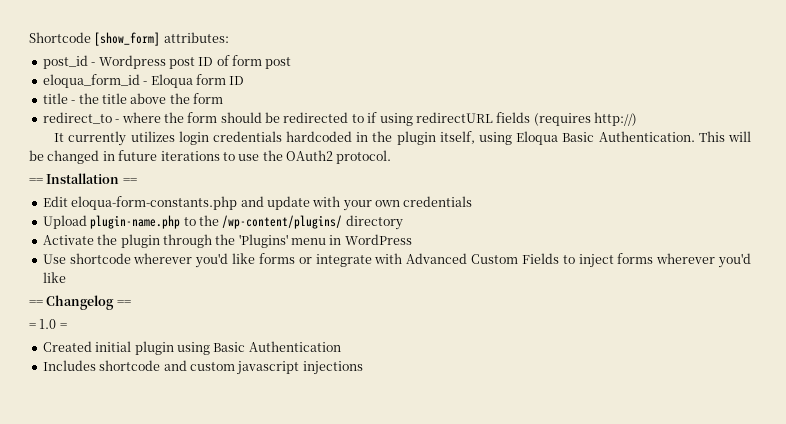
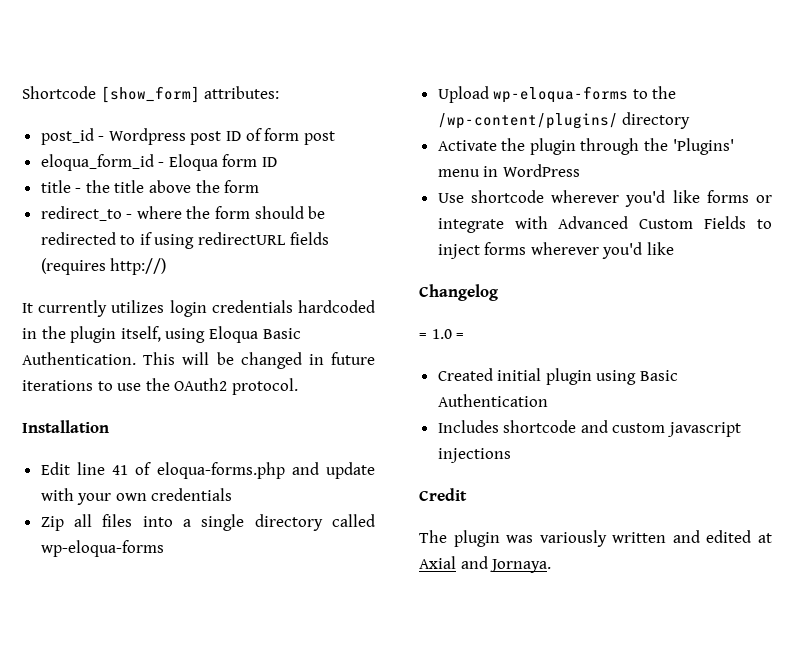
- == Installation ==
+ Installation
- Edit eloqua-form-constants.php and update with your own credentials
+ Edit line 41 of eloqua-forms.php and update with your own credentials
+ Zip all files into a single directory called wp-eloqua-forms
- Upload plugin-name.php to the /wp-content/plugins/ directory
+ Upload wp-eloqua-forms to the /wp-content/plugins/ directory
- == Changelog ==
+ Changelog
+ Credit
+ The plugin was variously written and edited at Axial and Jornaya.

